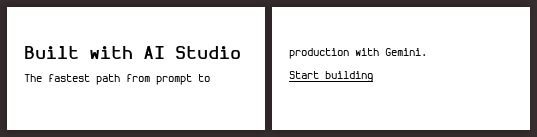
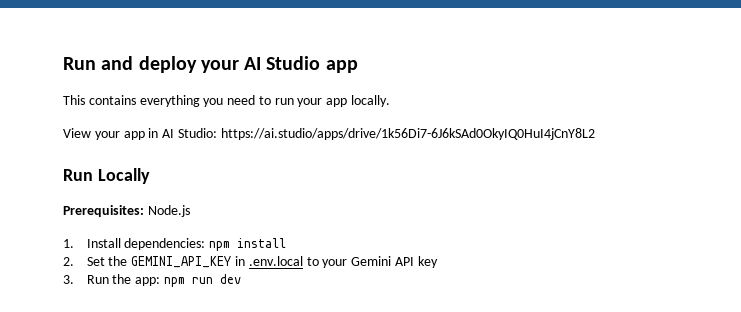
- Built with AI Studio
- The fastest path from prompt to production with Gemini.
- Start building
+ Run and deploy your AI Studio app
+ This contains everything you need to run your app locally.
+ View your app in AI Studio: https://ai.studio/apps/drive/1k56Di7-6J6kSAd0OkyIQ0HuI4jCnY8L2
+ Run Locally
+ Prerequisites: Node.js
+ 1. Install dependencies: npm install
+ 2. Set the GEMINI_API_KEY in .env.local to your Gemini API key
+ 3. Run the app: npm run dev

